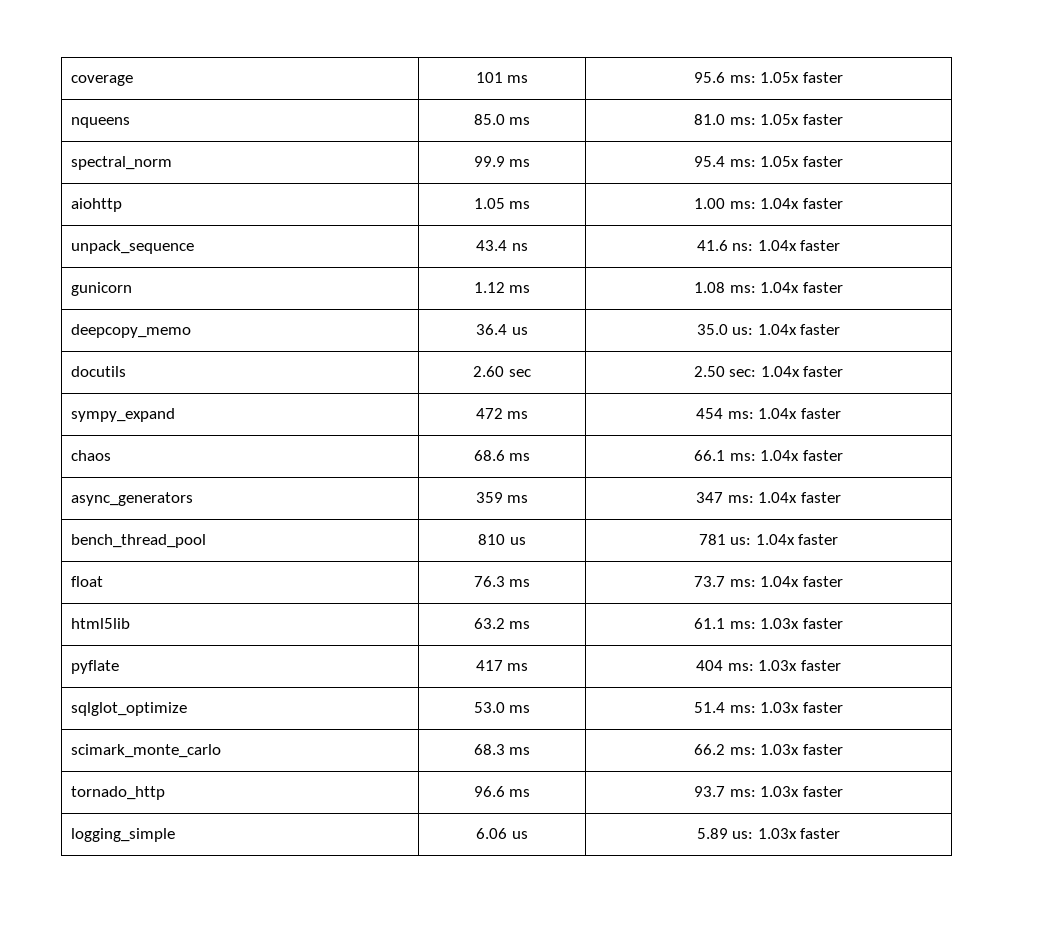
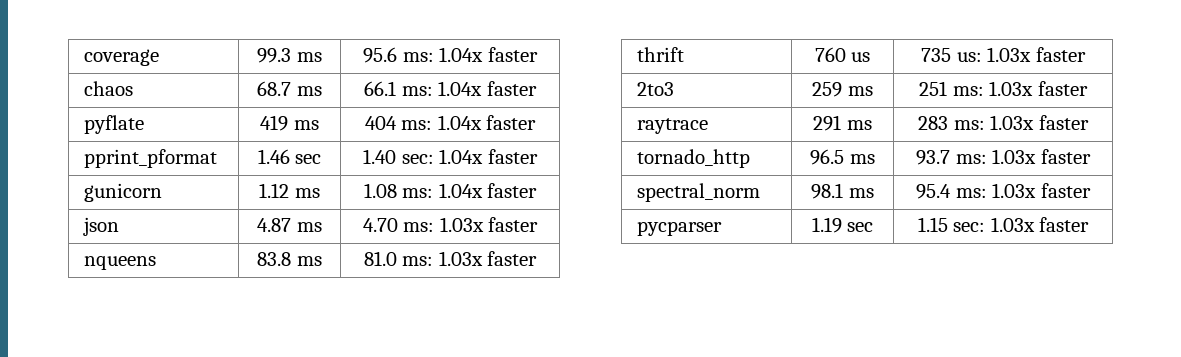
- coverage | 101 ms | 95.6 ms: 1.05x faster
- nqueens | 85.0 ms | 81.0 ms: 1.05x faster
- spectral_norm | 99.9 ms | 95.4 ms: 1.05x faster
- aiohttp | 1.05 ms | 1.00 ms: 1.04x faster
- unpack_sequence | 43.4 ns | 41.6 ns: 1.04x faster
+ coverage | 99.3 ms | 95.6 ms: 1.04x faster
+ chaos | 68.7 ms | 66.1 ms: 1.04x faster
+ pyflate | 419 ms | 404 ms: 1.04x faster
+ pprint_pformat | 1.46 sec | 1.40 sec: 1.04x faster
- deepcopy_memo | 36.4 us | 35.0 us: 1.04x faster
- docutils | 2.60 sec | 2.50 sec: 1.04x faster
- sympy_expand | 472 ms | 454 ms: 1.04x faster
- chaos | 68.6 ms | 66.1 ms: 1.04x faster
- async_generators | 359 ms | 347 ms: 1.04x faster
- bench_thread_pool | 810 us | 781 us: 1.04x faster
- float | 76.3 ms | 73.7 ms: 1.04x faster
- html5lib | 63.2 ms | 61.1 ms: 1.03x faster
- pyflate | 417 ms | 404 ms: 1.03x faster
- sqlglot_optimize | 53.0 ms | 51.4 ms: 1.03x faster
- scimark_monte_carlo | 68.3 ms | 66.2 ms: 1.03x faster
+ json | 4.87 ms | 4.70 ms: 1.03x faster
+ nqueens | 83.8 ms | 81.0 ms: 1.03x faster
+ thrift | 760 us | 735 us: 1.03x faster
+ 2to3 | 259 ms | 251 ms: 1.03x faster
+ raytrace | 291 ms | 283 ms: 1.03x faster
- tornado_http | 96.6 ms | 93.7 ms: 1.03x faster
+ tornado_http | 96.5 ms | 93.7 ms: 1.03x faster
- logging_simple | 6.06 us | 5.89 us: 1.03x faster
+ spectral_norm | 98.1 ms | 95.4 ms: 1.03x faster
+ pycparser | 1.19 sec | 1.15 sec: 1.03x faster

